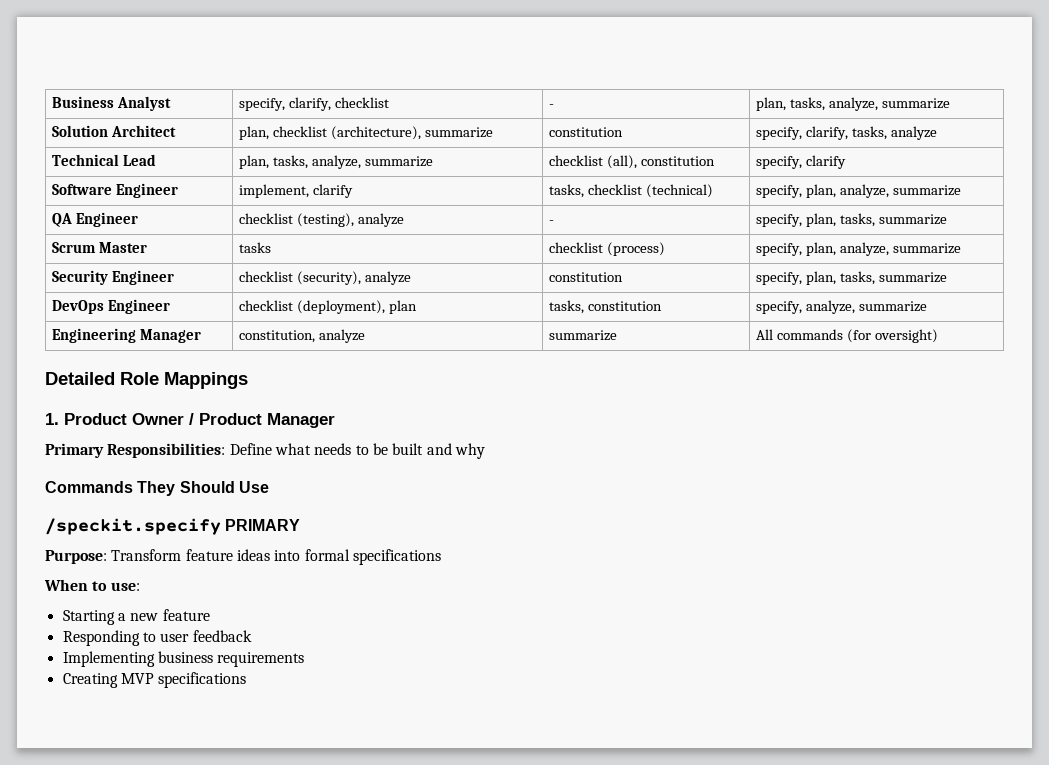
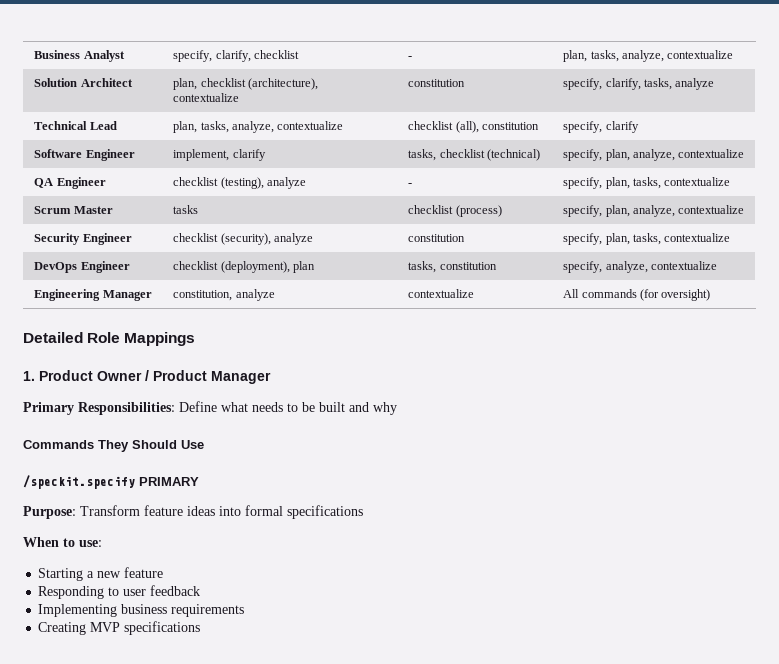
- Business Analyst | specify, clarify, checklist | - | plan, tasks, analyze, summarize
+ Business Analyst | specify, clarify, checklist | - | plan, tasks, analyze, contextualize
- Solution Architect | plan, checklist (architecture), summarize | constitution | specify, clarify, tasks, analyze
+ Solution Architect | plan, checklist (architecture), contextualize | constitution | specify, clarify, tasks, analyze
- Technical Lead | plan, tasks, analyze, summarize | checklist (all), constitution | specify, clarify
+ Technical Lead | plan, tasks, analyze, contextualize | checklist (all), constitution | specify, clarify
- Software Engineer | implement, clarify | tasks, checklist (technical) | specify, plan, analyze, summarize
+ Software Engineer | implement, clarify | tasks, checklist (technical) | specify, plan, analyze, contextualize
- QA Engineer | checklist (testing), analyze | - | specify, plan, tasks, summarize
+ QA Engineer | checklist (testing), analyze | - | specify, plan, tasks, contextualize
- Scrum Master | tasks | checklist (process) | specify, plan, analyze, summarize
+ Scrum Master | tasks | checklist (process) | specify, plan, analyze, contextualize
- Security Engineer | checklist (security), analyze | constitution | specify, plan, tasks, summarize
+ Security Engineer | checklist (security), analyze | constitution | specify, plan, tasks, contextualize
- DevOps Engineer | checklist (deployment), plan | tasks, constitution | specify, analyze, summarize
+ DevOps Engineer | checklist (deployment), plan | tasks, constitution | specify, analyze, contextualize
- Engineering Manager | constitution, analyze | summarize | All commands (for oversight)
+ Engineering Manager | constitution, analyze | contextualize | All commands (for oversight)

